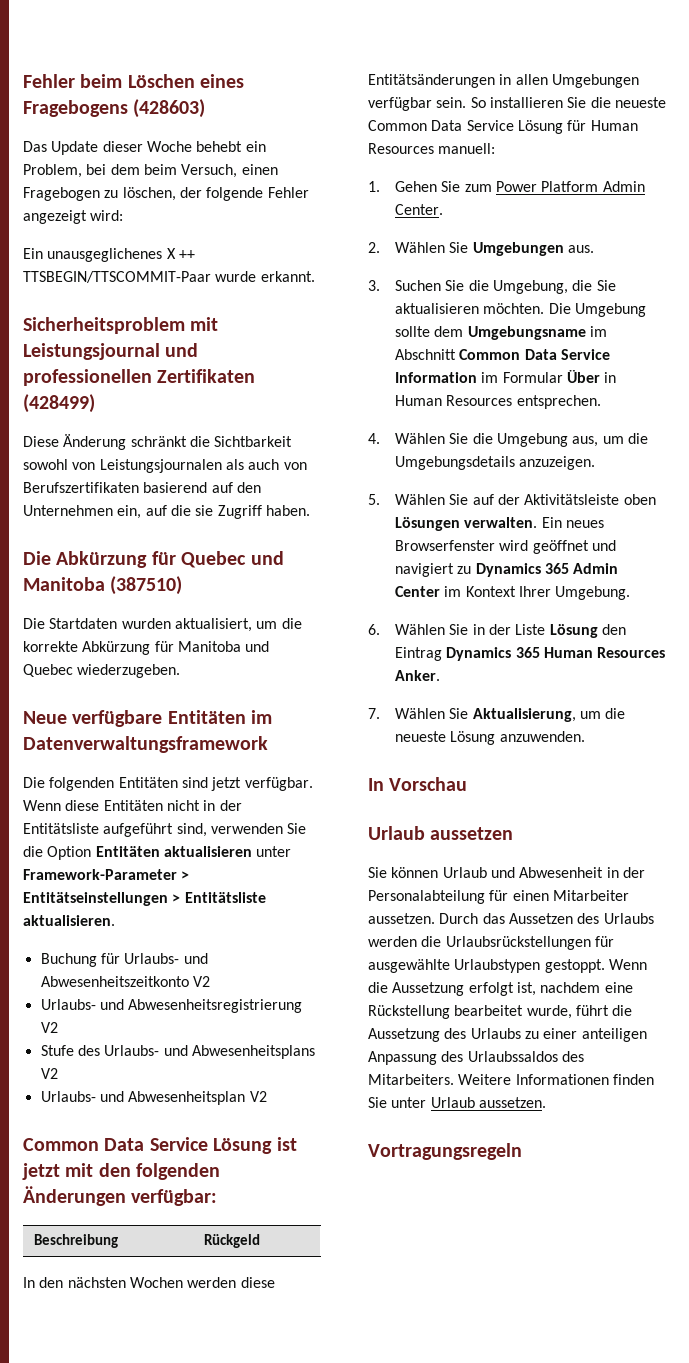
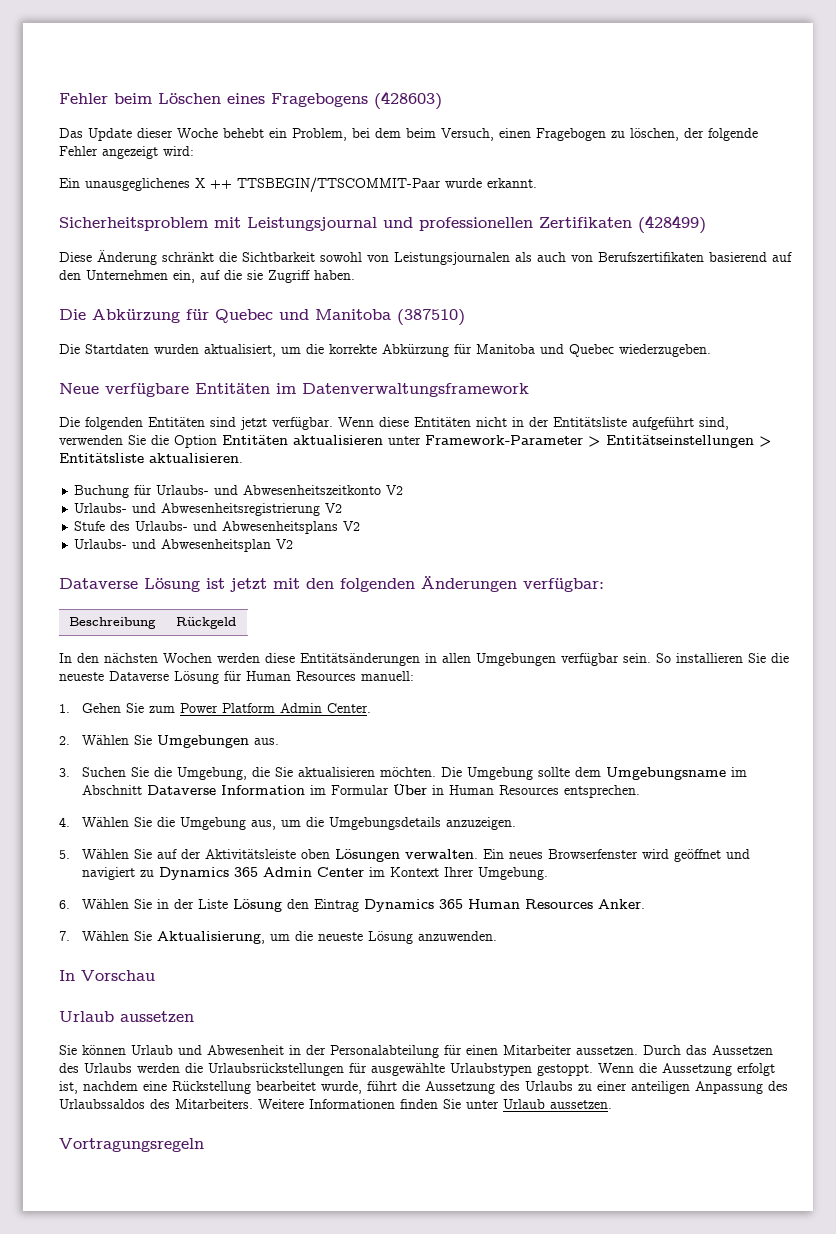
- Common Data Service Lösung ist jetzt mit den folgenden Änderungen verfügbar:
+ Dataverse Lösung ist jetzt mit den folgenden Änderungen verfügbar:
- So installieren Sie die neueste Common Data Service Lösung für Human Resources manuell:
+ So installieren Sie die neueste Dataverse Lösung für Human Resources manuell:
- Die Umgebung sollte dem Umgebungsname im Abschnitt Common Data Service Information im Formular Über in Human Resources entsprechen.
+ Die Umgebung sollte dem Umgebungsname im Abschnitt Dataverse Information im Formular Über in Human Resources entsprechen.

